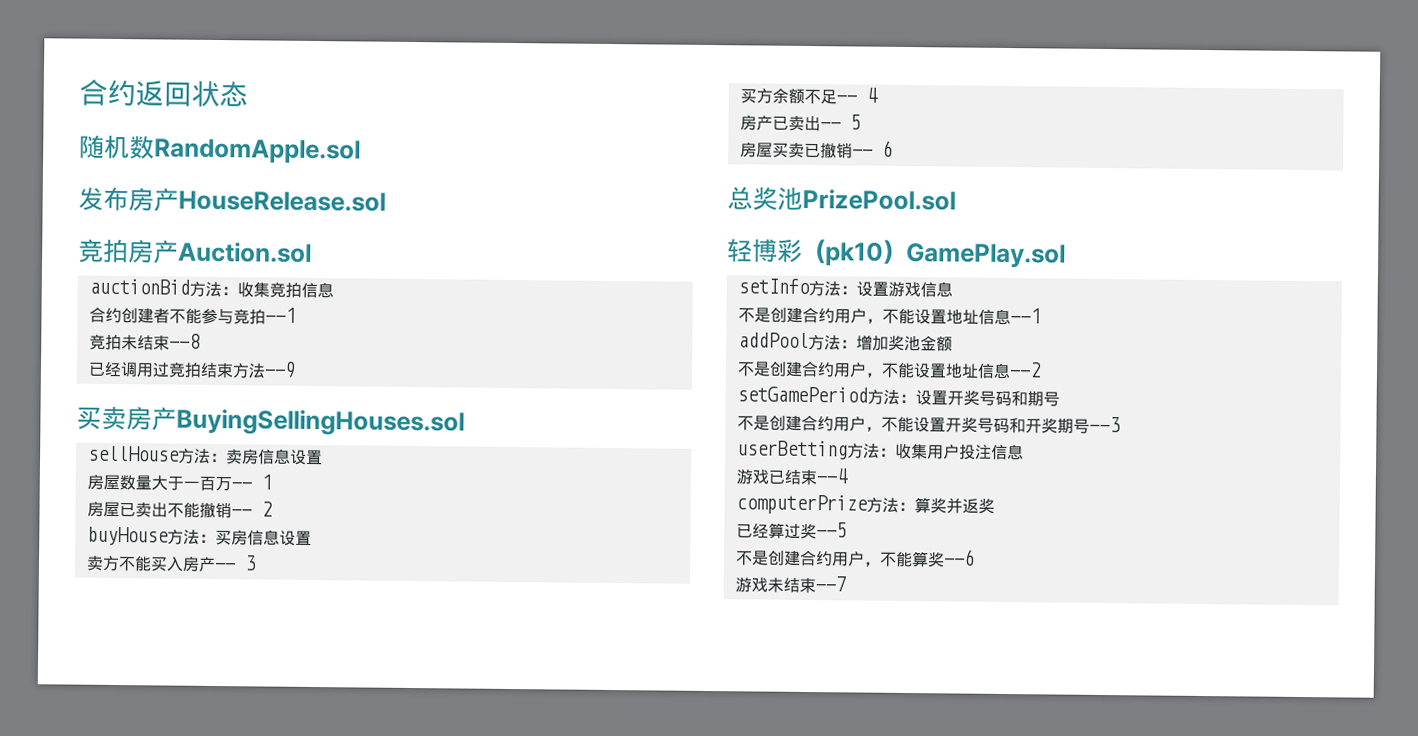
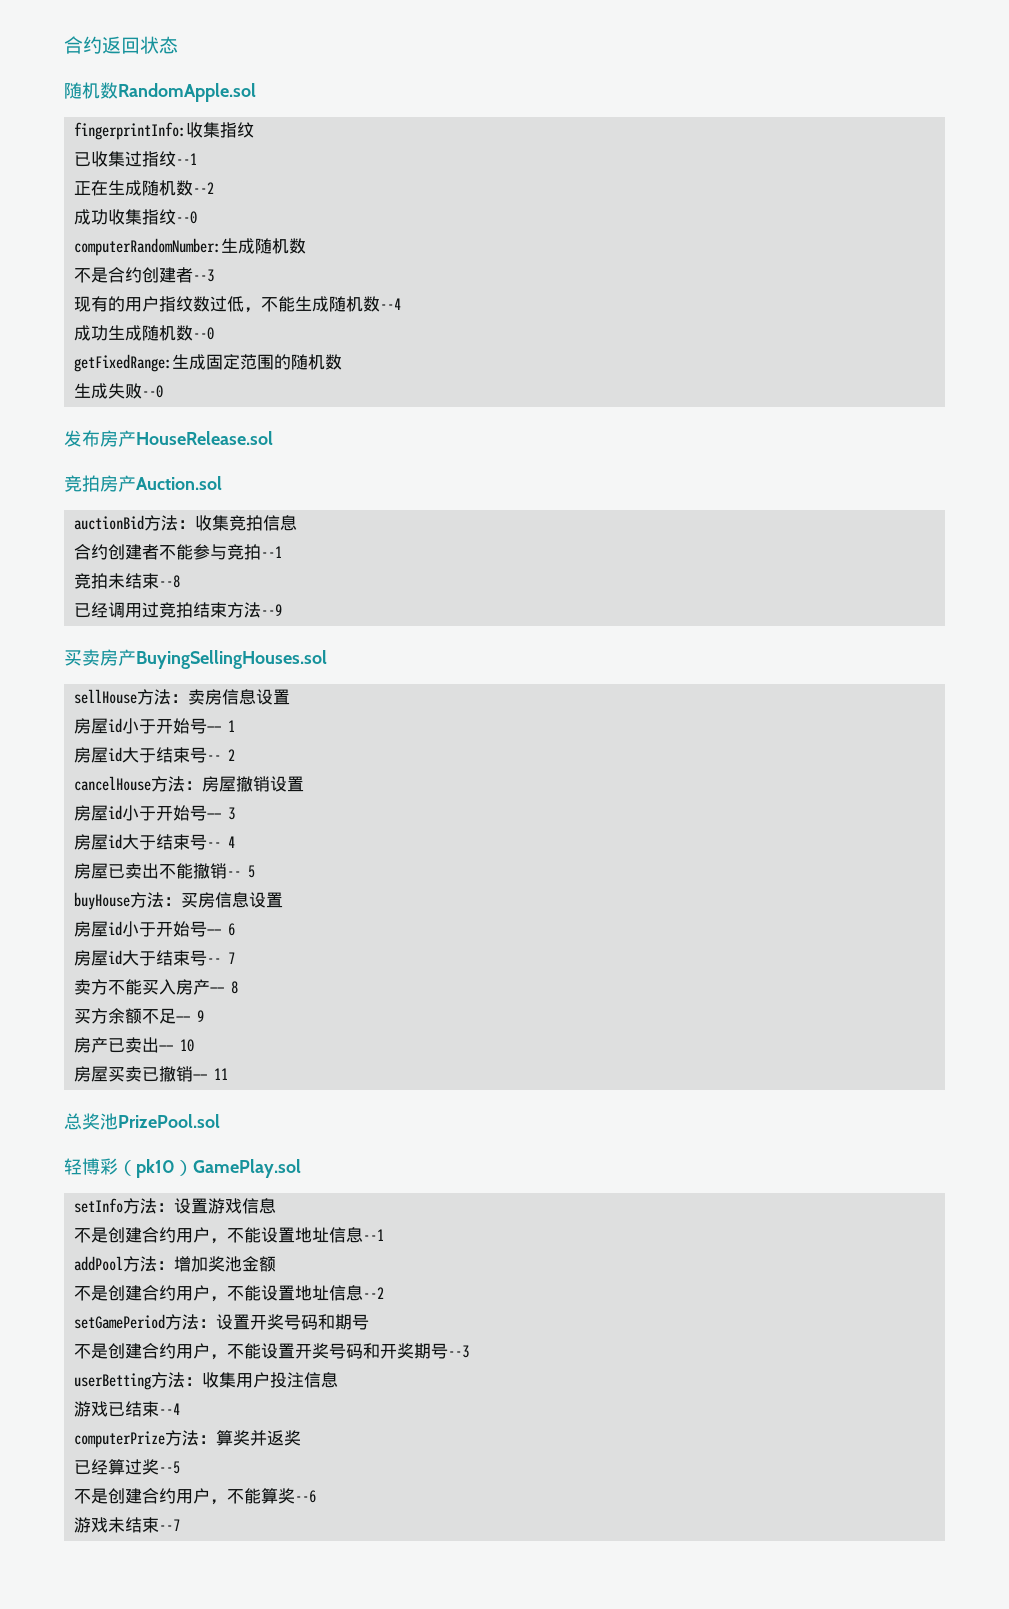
+ fingerprintInfo:收集指纹
+ 已收集过指纹--1
+ 正在生成随机数--2
+ 成功收集指纹--0
+ computerRandomNumber:生成随机数
+ 不是合约创建者--3
+ 现有的用户指纹数过低，不能生成随机数--4
+ 成功生成随机数--0
+ getFixedRange:生成固定范围的随机数
+ 生成失败--0
- 房屋数量大于一百万—— 1
+ 房屋id小于开始号—— 1
+ 房屋id大于结束号-- 2
+ cancelHouse方法：房屋撤销设置
+ 房屋id小于开始号—— 3
+ 房屋id大于结束号-- 4
- 房屋已卖出不能撤销—— 2
+ 房屋已卖出不能撤销-- 5
+ 房屋id小于开始号—— 6
+ 房屋id大于结束号-- 7
- 卖方不能买入房产—— 3
+ 卖方不能买入房产—— 8
- 买方余额不足—— 4
+ 买方余额不足—— 9
- 房产已卖出—— 5
+ 房产已卖出—— 10
- 房屋买卖已撤销—— 6
+ 房屋买卖已撤销—— 11

